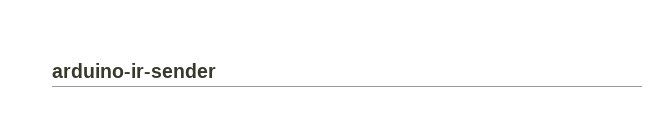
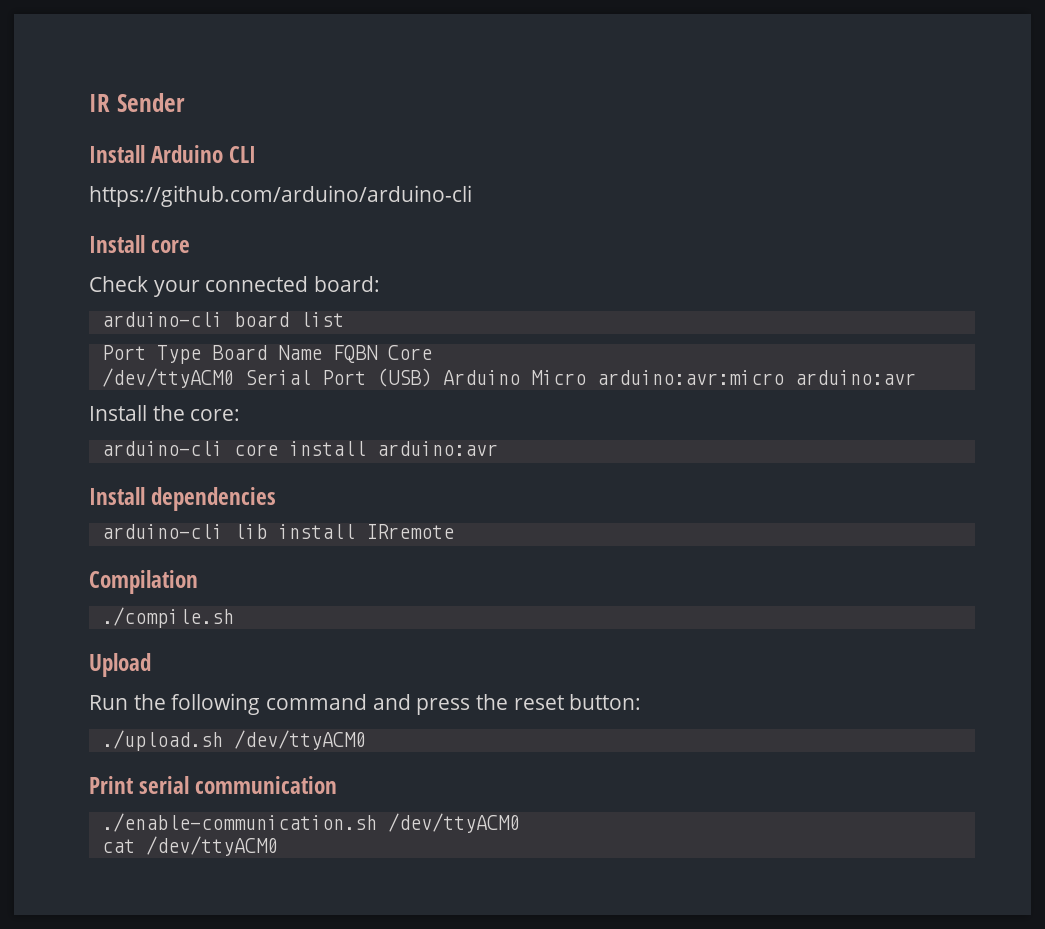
- arduino-ir-sender
+ IR Sender
+ Install Arduino CLI
+ https://github.com/arduino/arduino-cli
+ Install core
+ Check your connected board:
+ arduino-cli board list
+ Port Type Board Name FQBN Core
+ /dev/ttyACM0 Serial Port (USB) Arduino Micro arduino:avr:micro arduino:avr
+ Install the core:
+ arduino-cli core install arduino:avr
+ Install dependencies
+ arduino-cli lib install IRremote
+ Compilation
+ ./compile.sh
+ Upload
+ Run the following command and press the reset button:
+ ./upload.sh /dev/ttyACM0
+ Print serial communication
+ ./enable-communication.sh /dev/ttyACM0
+ cat /dev/ttyACM0

